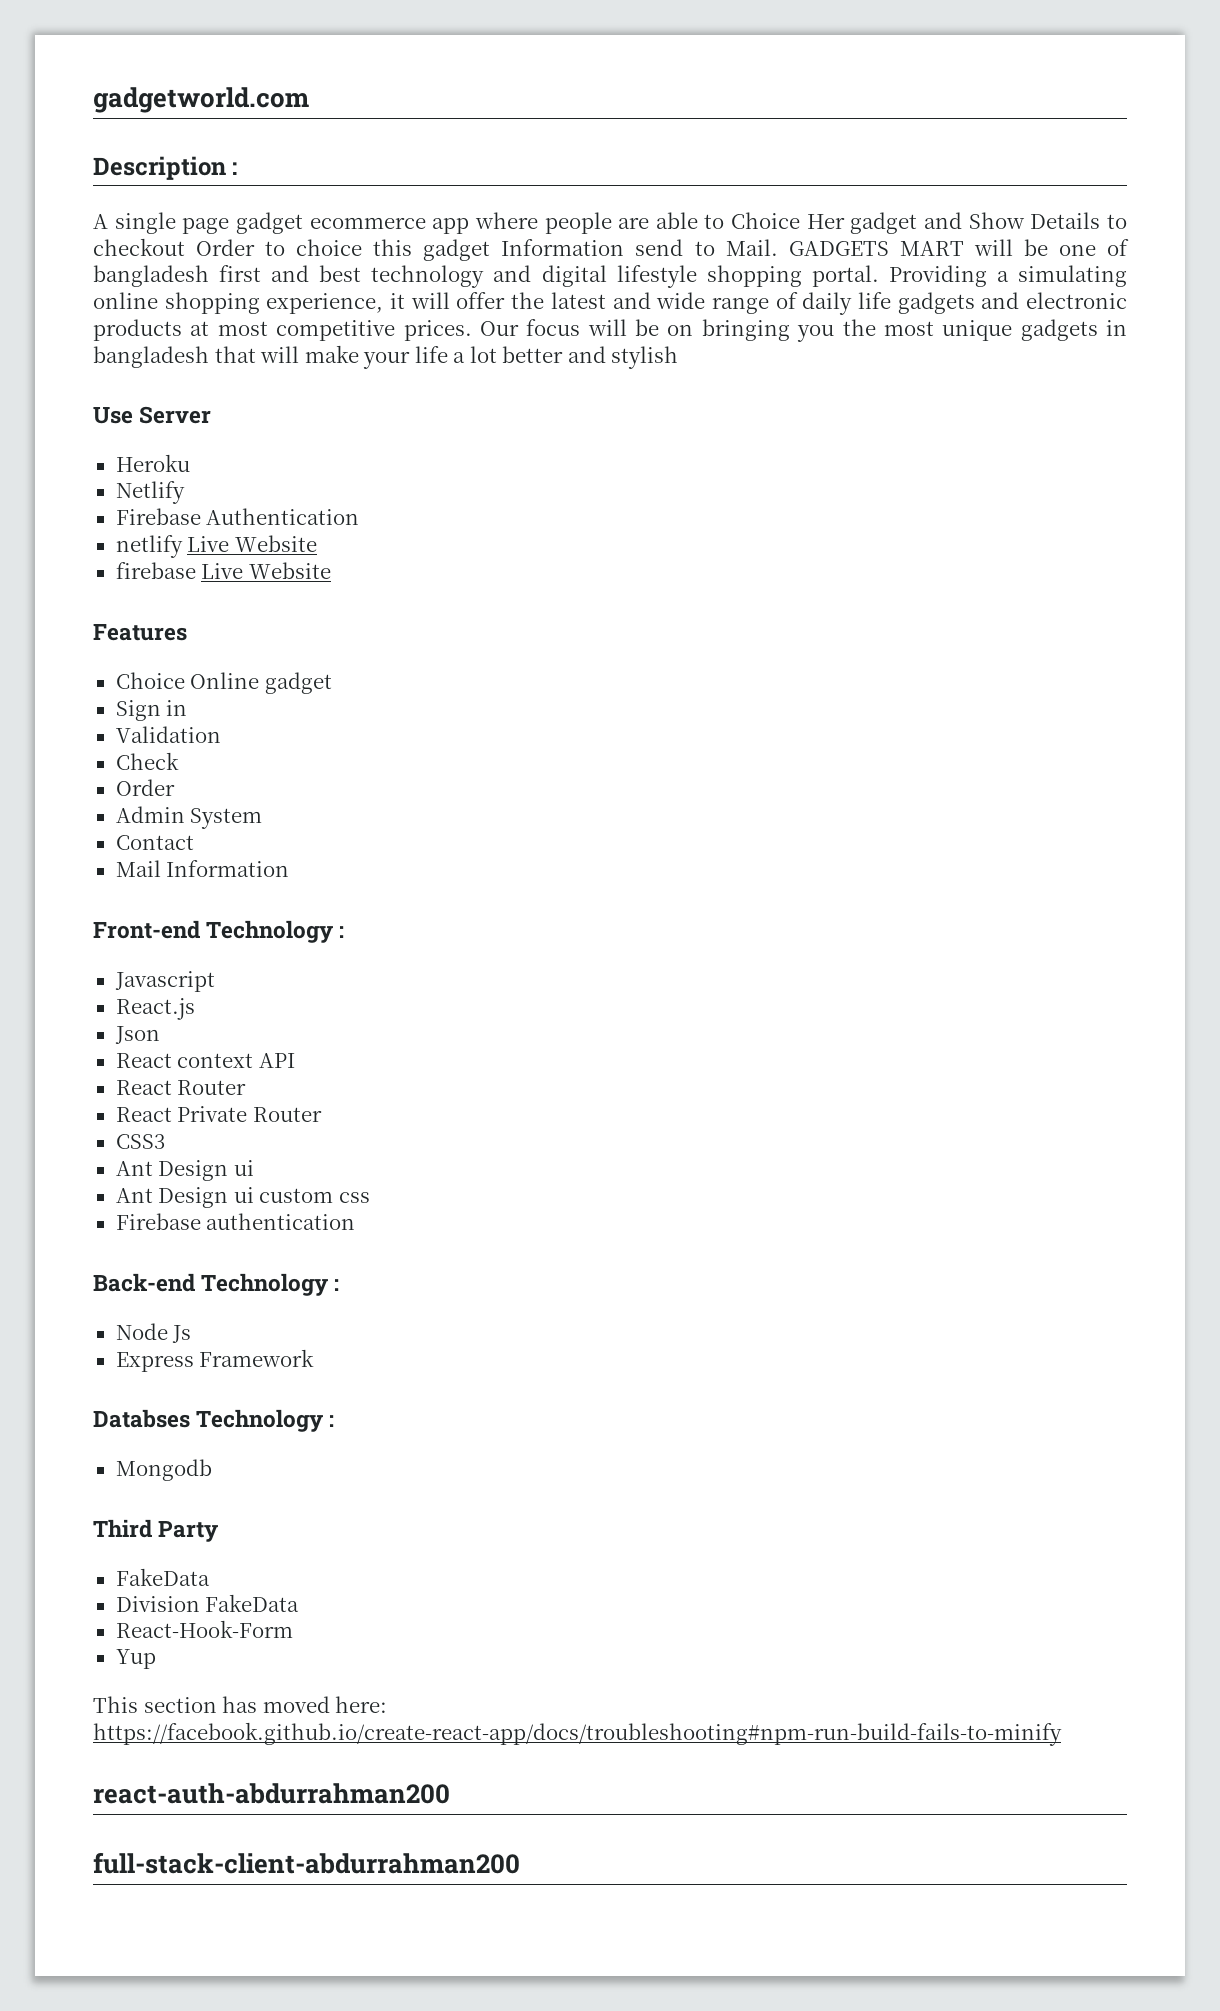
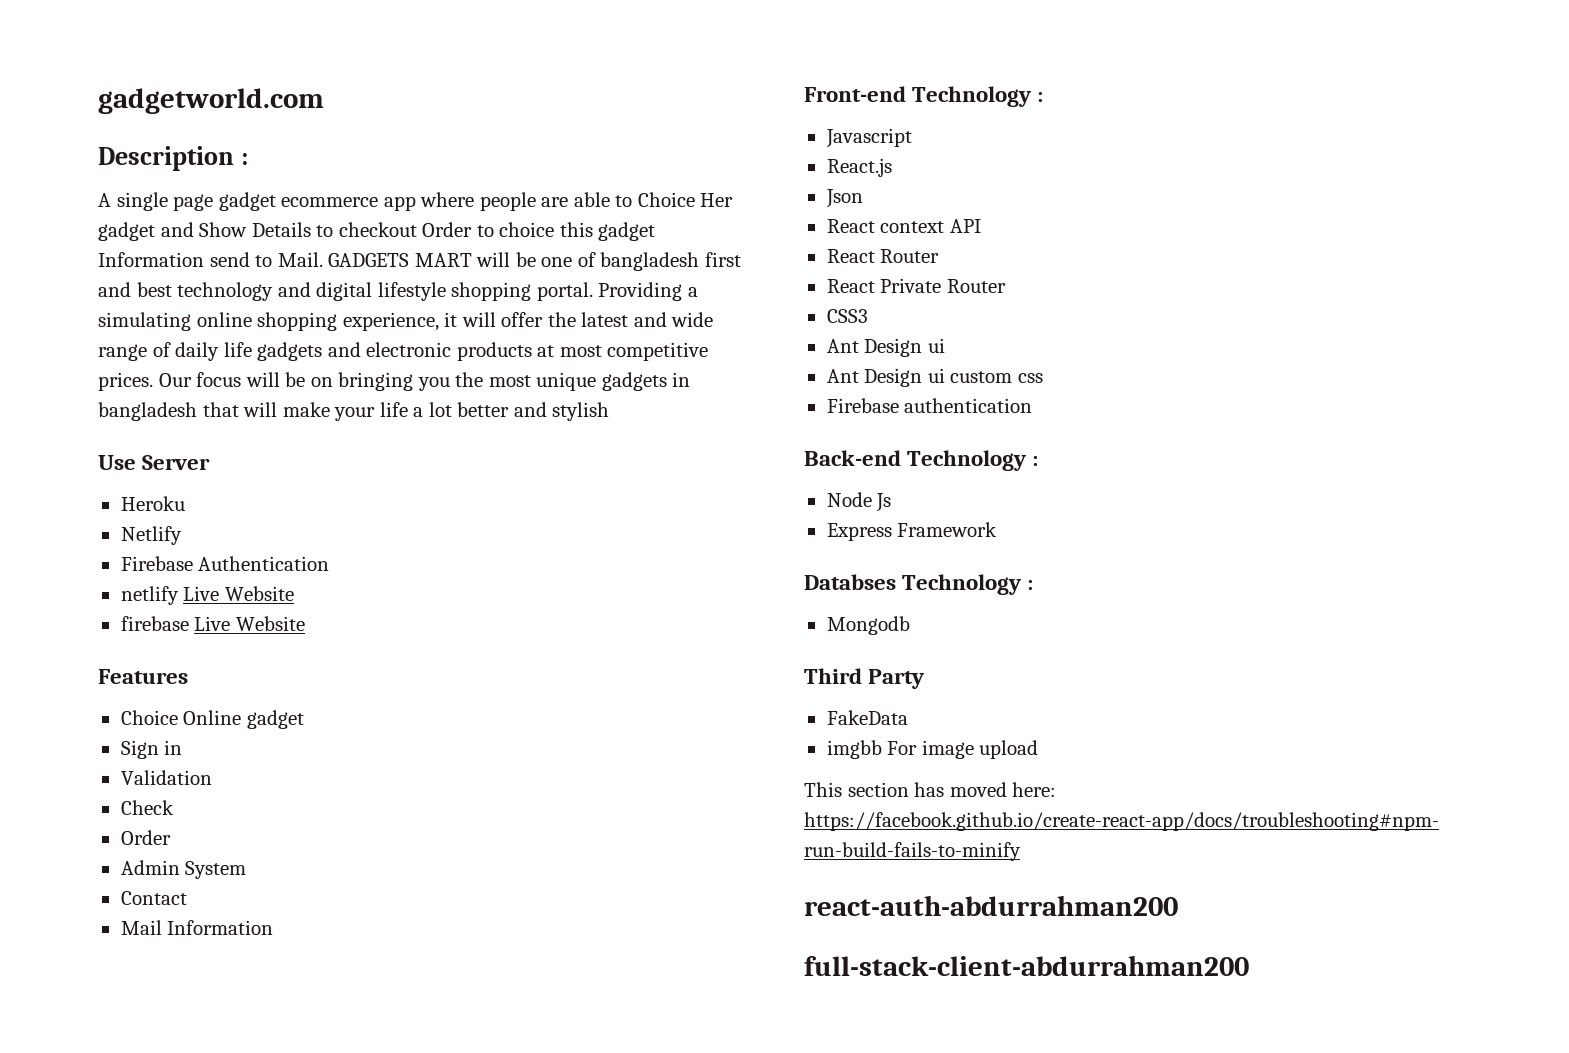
- Division FakeData
- React-Hook-Form
- Yup
+ imgbb For image upload

